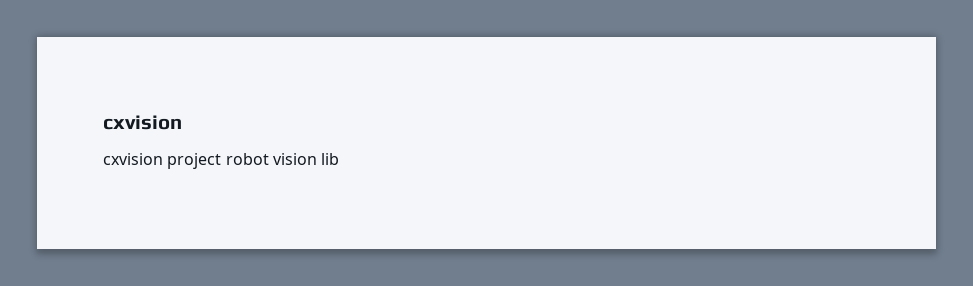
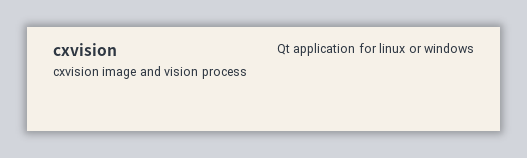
- cxvision project robot vision lib
+ cxvision image and vision process Qt application for linux or windows

